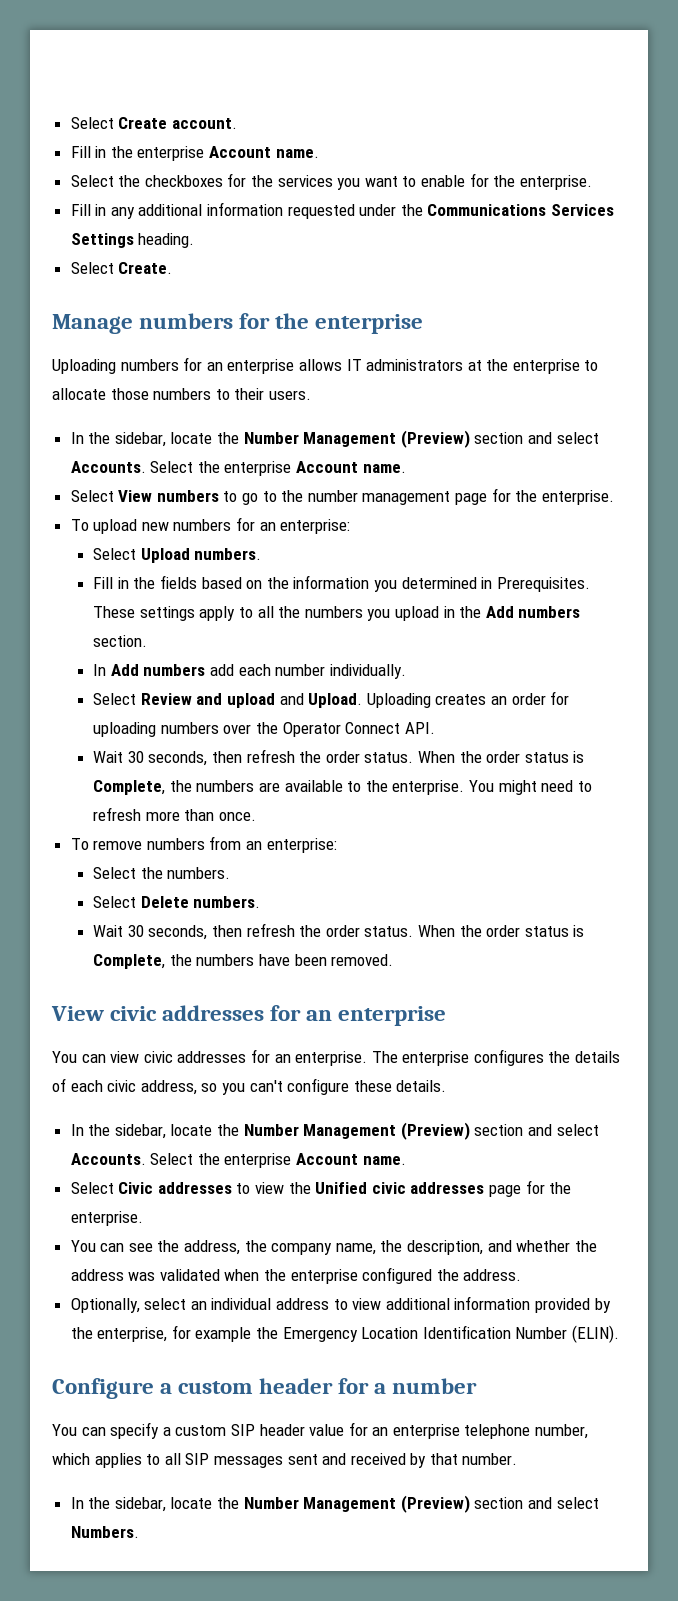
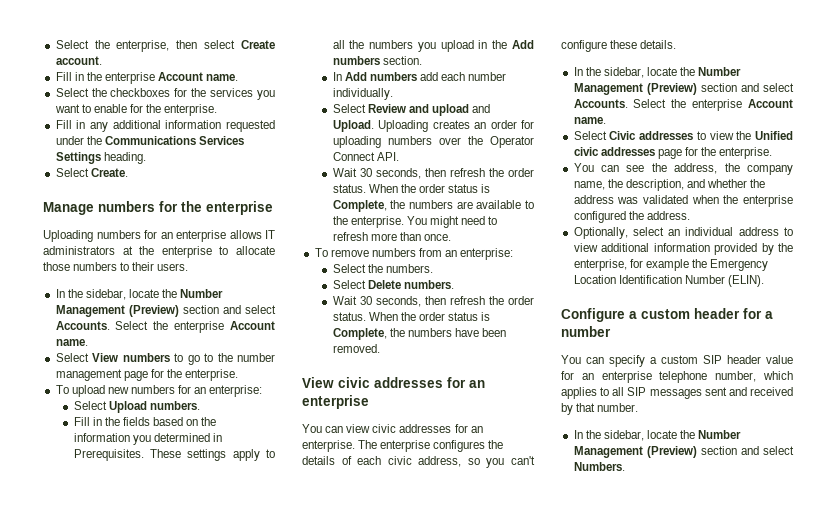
- Select Create account.
+ Select the enterprise, then select Create account.

